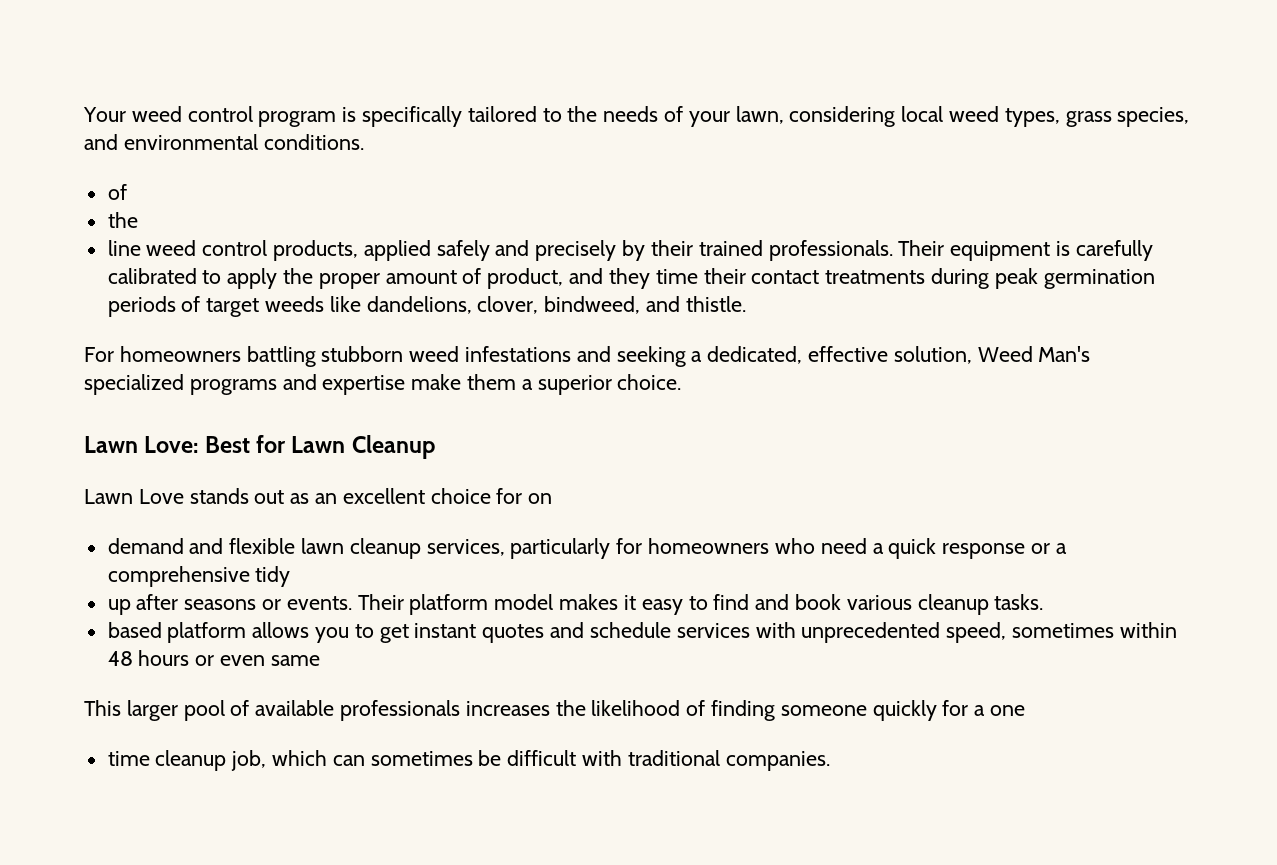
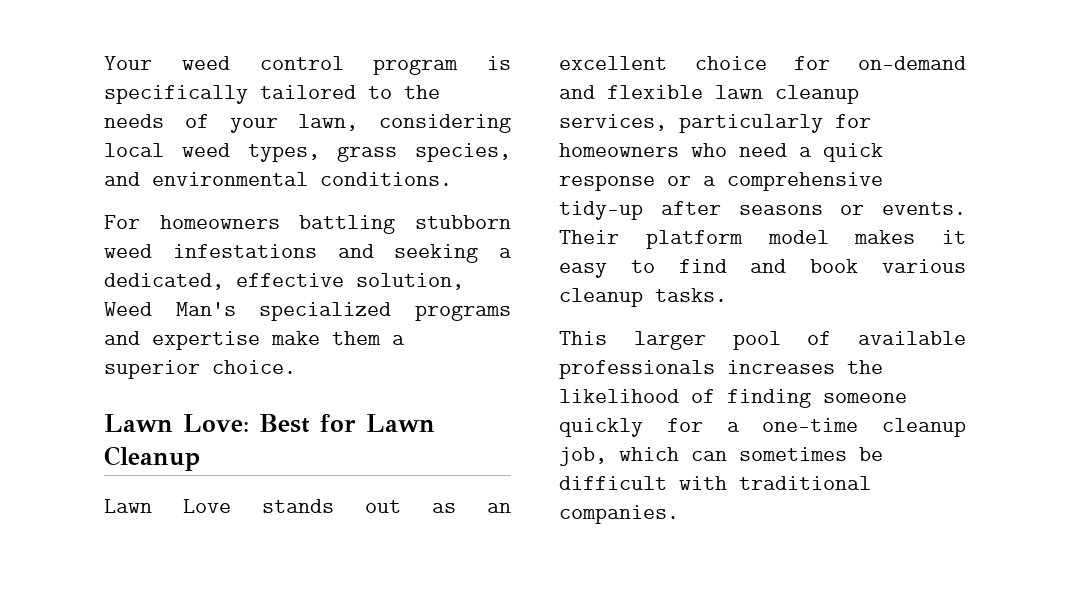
  Your weed control program is specifically tailored to the needs of your lawn, considering local weed types, grass species, and environmental conditions.
- of
- the
- line weed control products, applied safely and precisely by their trained professionals. Their equipment is carefully calibrated to apply the proper amount of product, and they time their contact treatments during peak germination periods of target weeds like dandelions, clover, bindweed, and thistle.
- Lawn Love stands out as an excellent choice for on
- demand and flexible lawn cleanup services, particularly for homeowners who need a quick response or a comprehensive tidy
- up after seasons or events.
+ Lawn Love stands out as an excellent choice for on-demand and flexible lawn cleanup services, particularly for homeowners who need a quick response or a comprehensive tidy-up after seasons or events.
- based platform allows you to get instant quotes and schedule services with unprecedented speed, sometimes within 48 hours or even same
- This larger pool of available professionals increases the likelihood of finding someone quickly for a one
- time cleanup job, which can sometimes be difficult with traditional companies.
+ This larger pool of available professionals increases the likelihood of finding someone quickly for a one-time cleanup job, which can sometimes be difficult with traditional companies.

